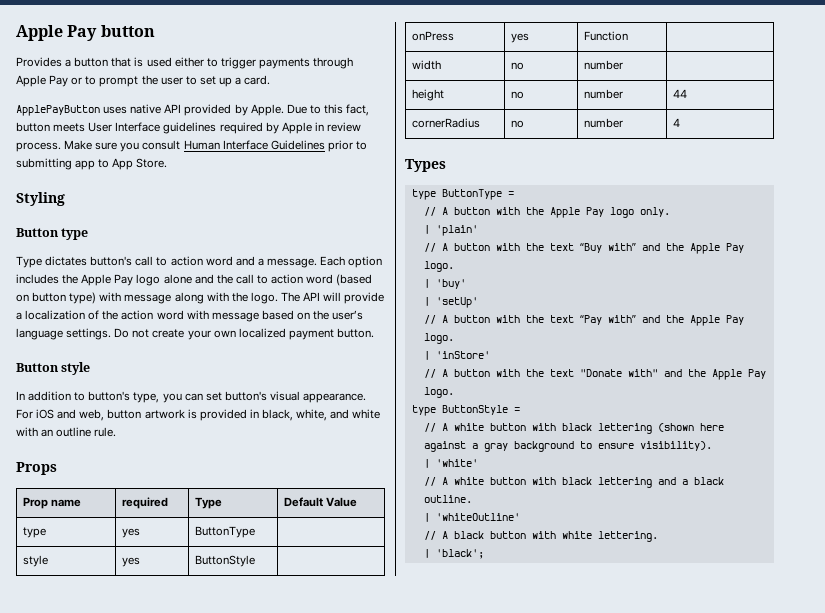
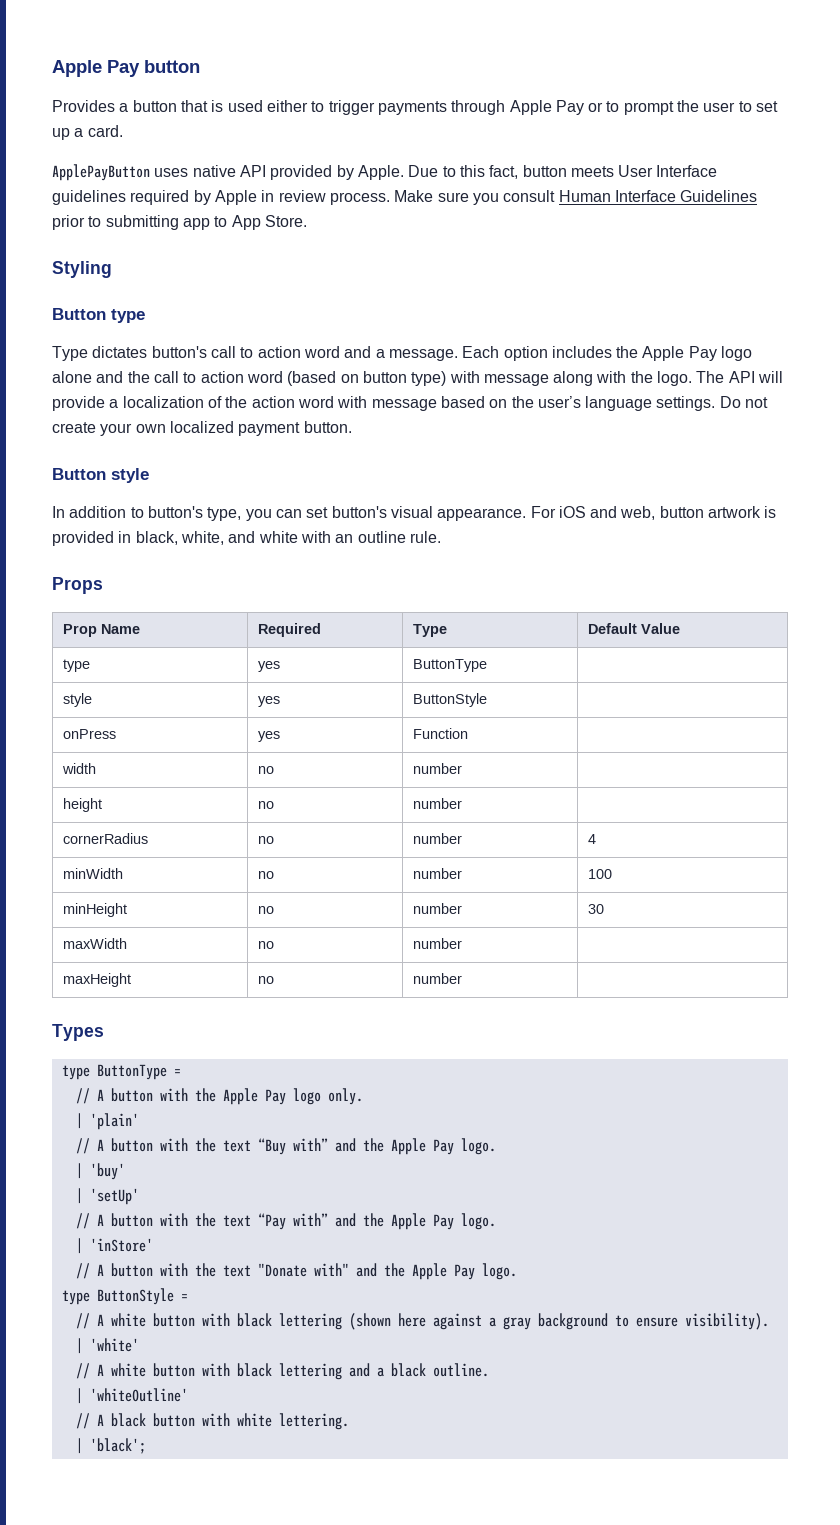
- Prop name | required | Type | Default Value
+ Prop Name | Required | Type | Default Value
- height | no | number | 44
+ height | no | number |
+ minWidth | no | number | 100
+ minHeight | no | number | 30
+ maxWidth | no | number |
+ maxHeight | no | number |

